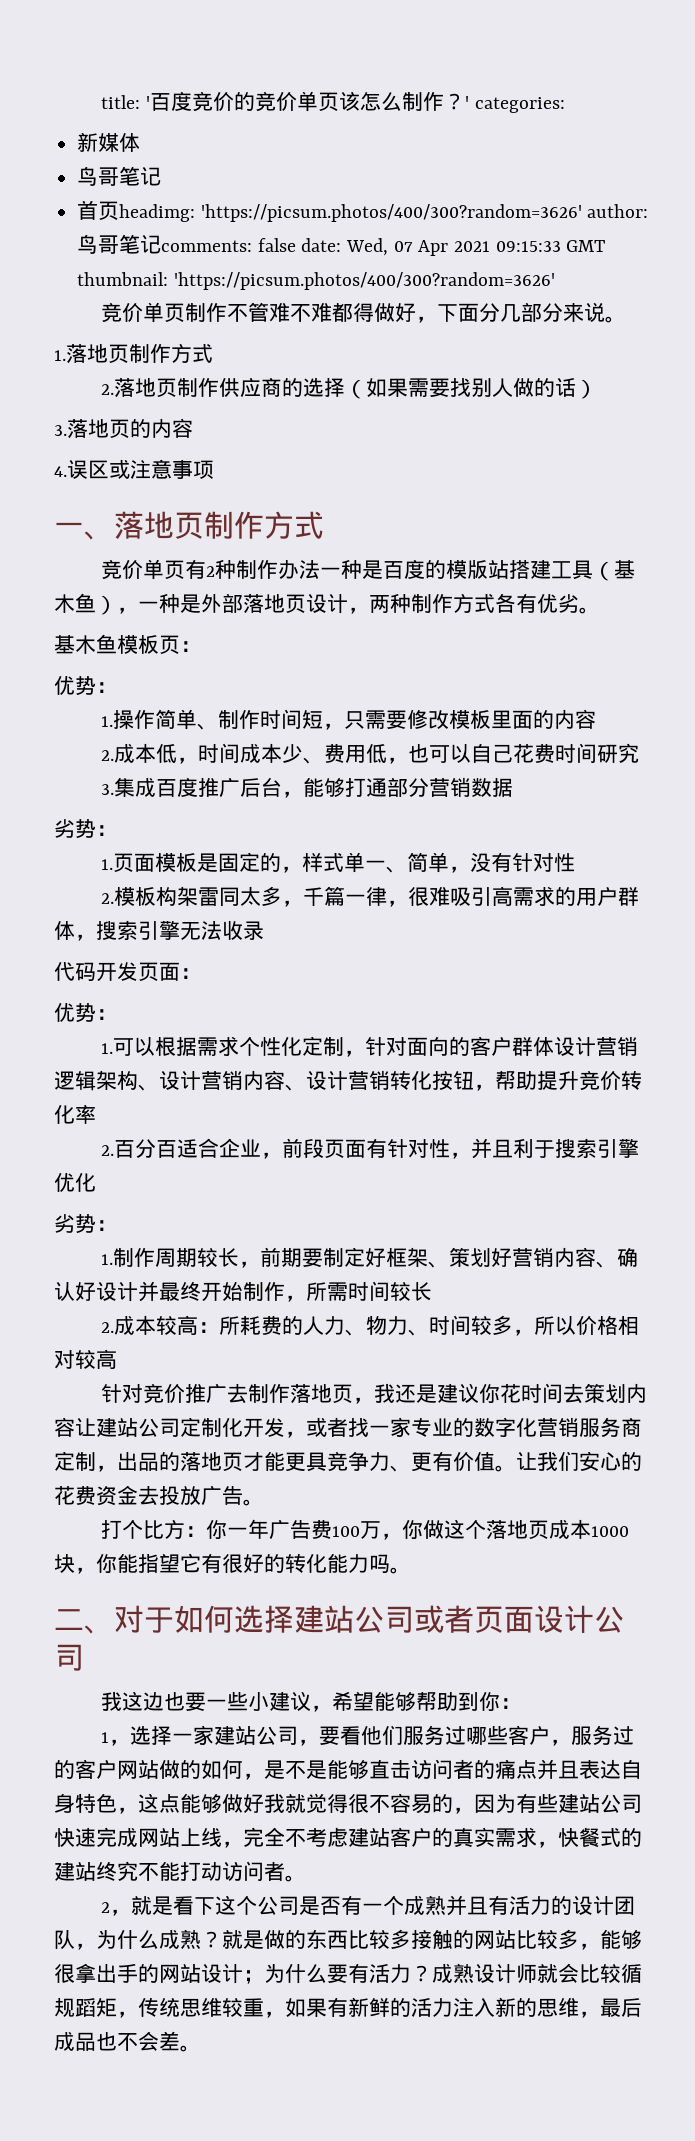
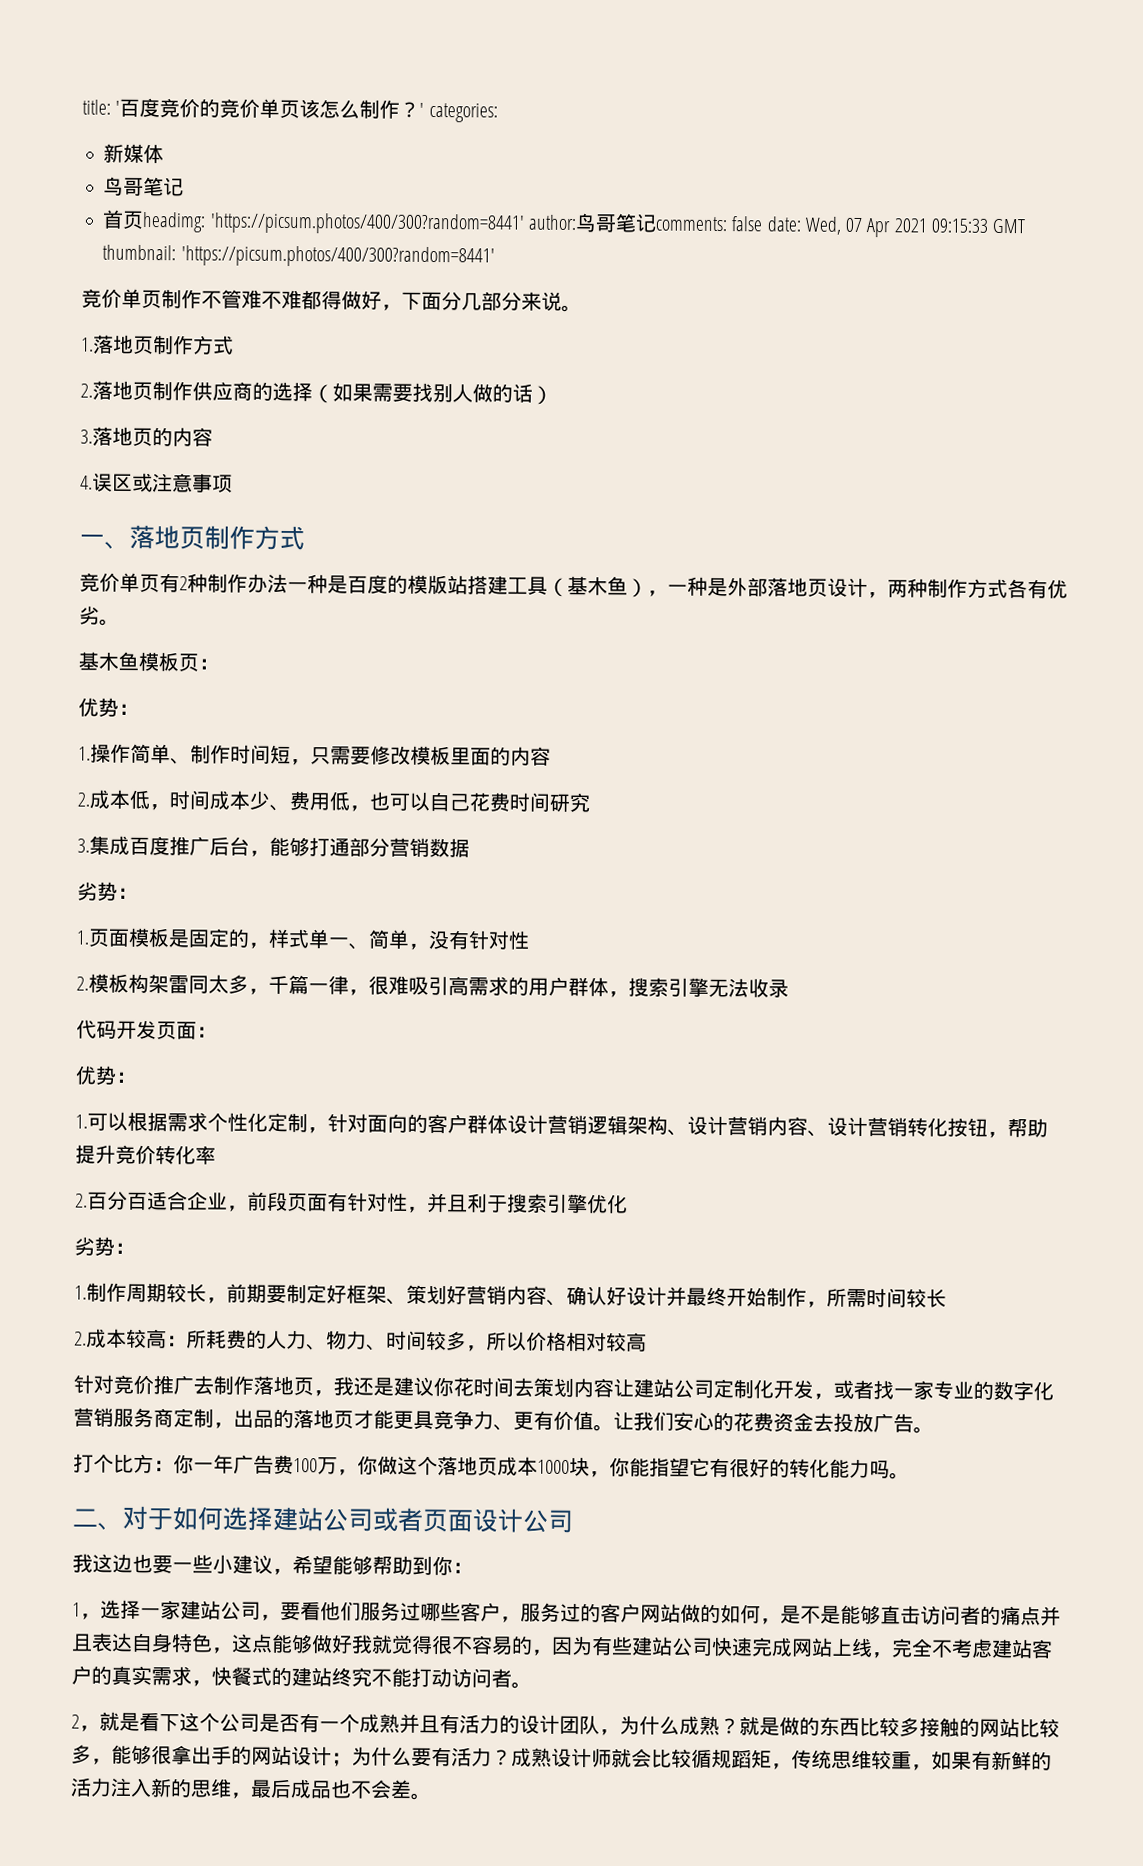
- 首页headimg: 'https://picsum.photos/400/300?random=3626' author:鸟哥笔记comments: false date: Wed, 07 Apr 2021 09:15:33 GMT thumbnail: 'https://picsum.photos/400/300?random=3626'
+ 首页headimg: 'https://picsum.photos/400/300?random=8441' author:鸟哥笔记comments: false date: Wed, 07 Apr 2021 09:15:33 GMT thumbnail: 'https://picsum.photos/400/300?random=8441'

